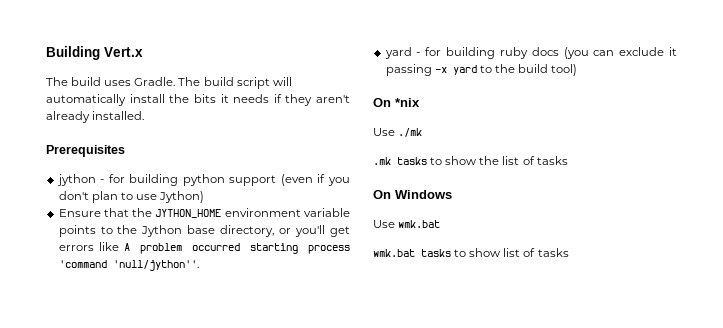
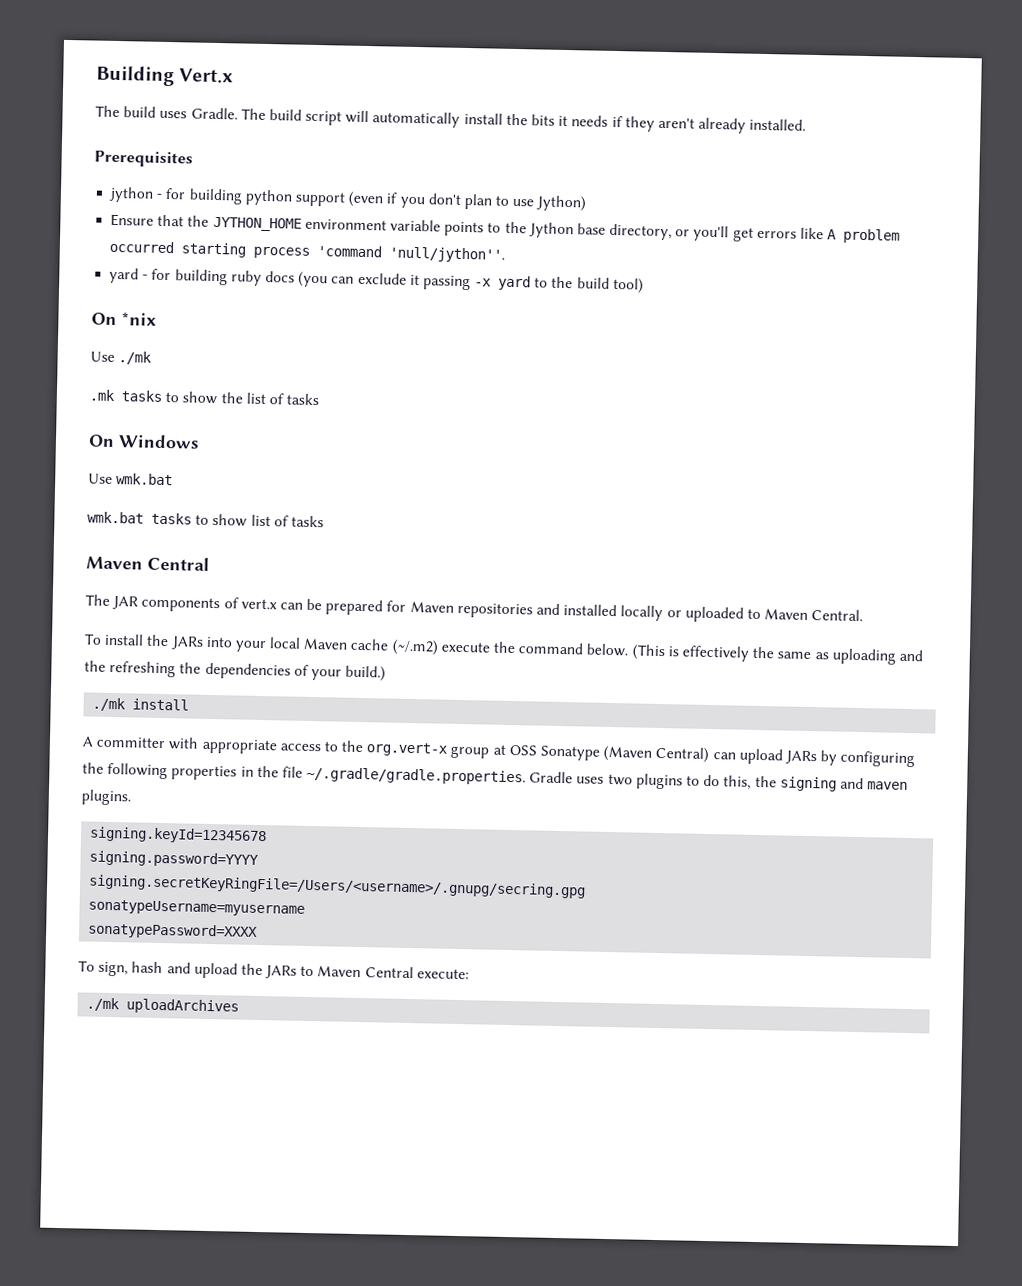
  wmk.bat tasks to show list of tasks
+ Maven Central
+ The JAR components of vert.x can be prepared for Maven repositories and installed locally or uploaded to Maven Central.
+ To install the JARs into your local Maven cache (~/.m2) execute the command below. (This is effectively the same as uploading and the refreshing the dependencies of your build.)
+ ./mk install
+ A committer with appropriate access to the org.vert-x group at OSS Sonatype (Maven Central) can upload JARs by configuring the following properties in the file ~/.gradle/gradle.properties. Gradle uses two plugins to do this, the signing and maven plugins.
+ signing.keyId=12345678
+ signing.password=YYYY
+ signing.secretKeyRingFile=/Users/<username>/.gnupg/secring.gpg
+ sonatypeUsername=myusername
+ sonatypePassword=XXXX
+ To sign, hash and upload the JARs to Maven Central execute:
+ ./mk uploadArchives

